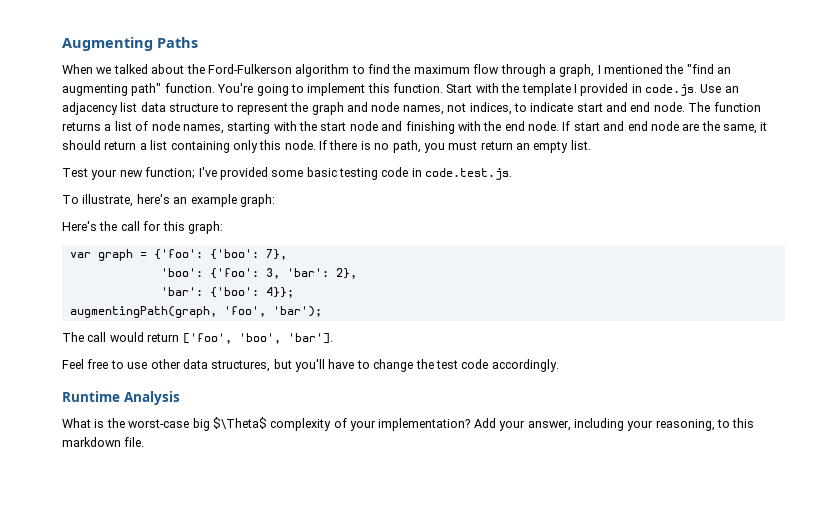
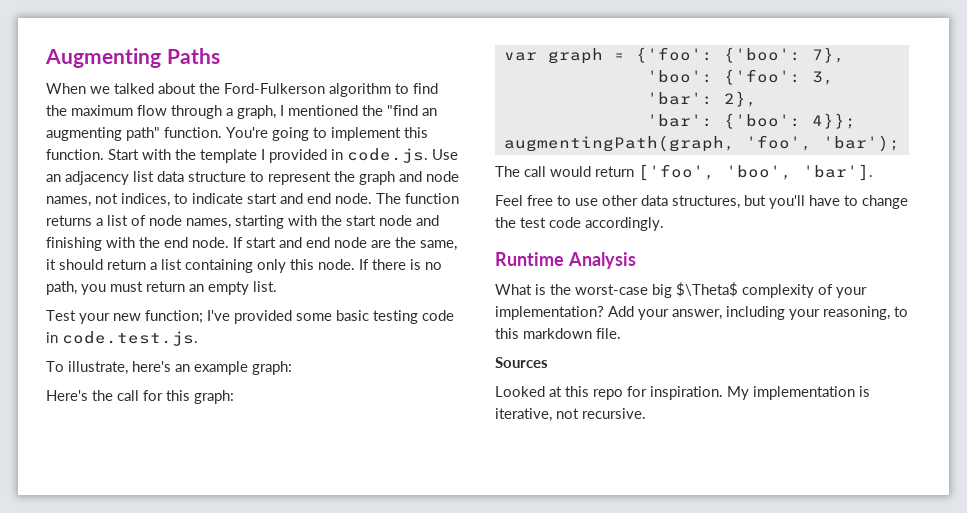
+ Sources
+ Looked at this repo for inspiration. My implementation is iterative, not recursive.

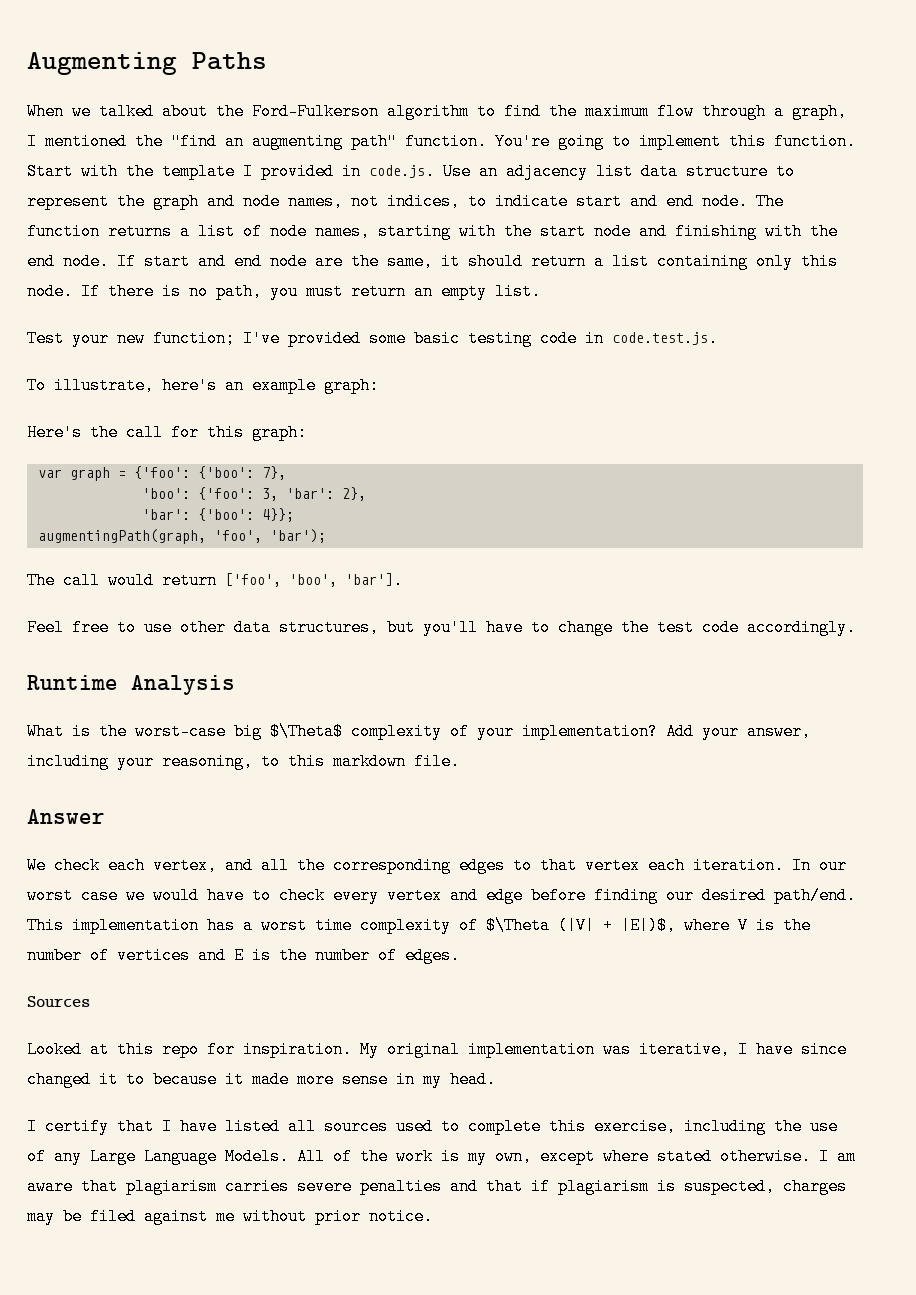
+ Answer
+ We check each vertex, and all the corresponding edges to that vertex each iteration. In our worst case we would have to check every vertex and edge before finding our desired path/end. This implementation has a worst time complexity of $\Theta (|V| + |E|)$, where V is the number of vertices and E is the number of edges.
- My implementation is iterative, not recursive.
+ My original implementation was iterative, I have since changed it to because it made more sense in my head.
+ I certify that I have listed all sources used to complete this exercise, including the use of any Large Language Models. All of the work is my own, except where stated otherwise. I am aware that plagiarism carries severe penalties and that if plagiarism is suspected, charges may be filed against me without prior notice.

